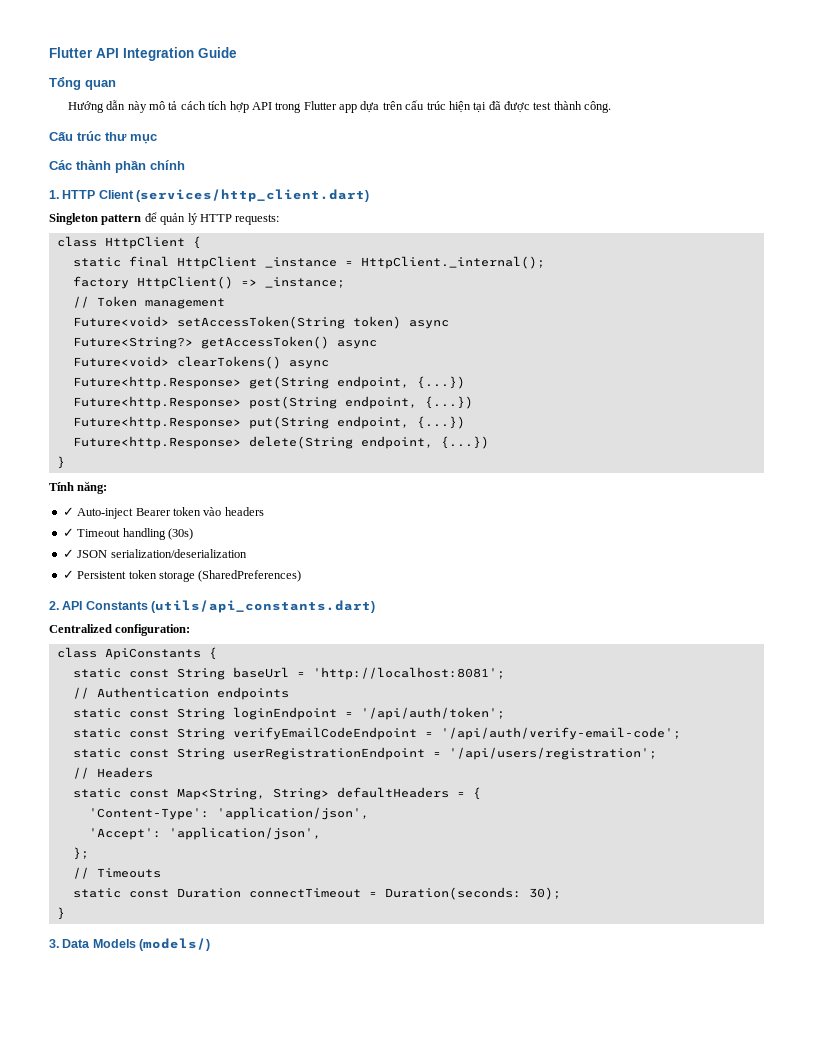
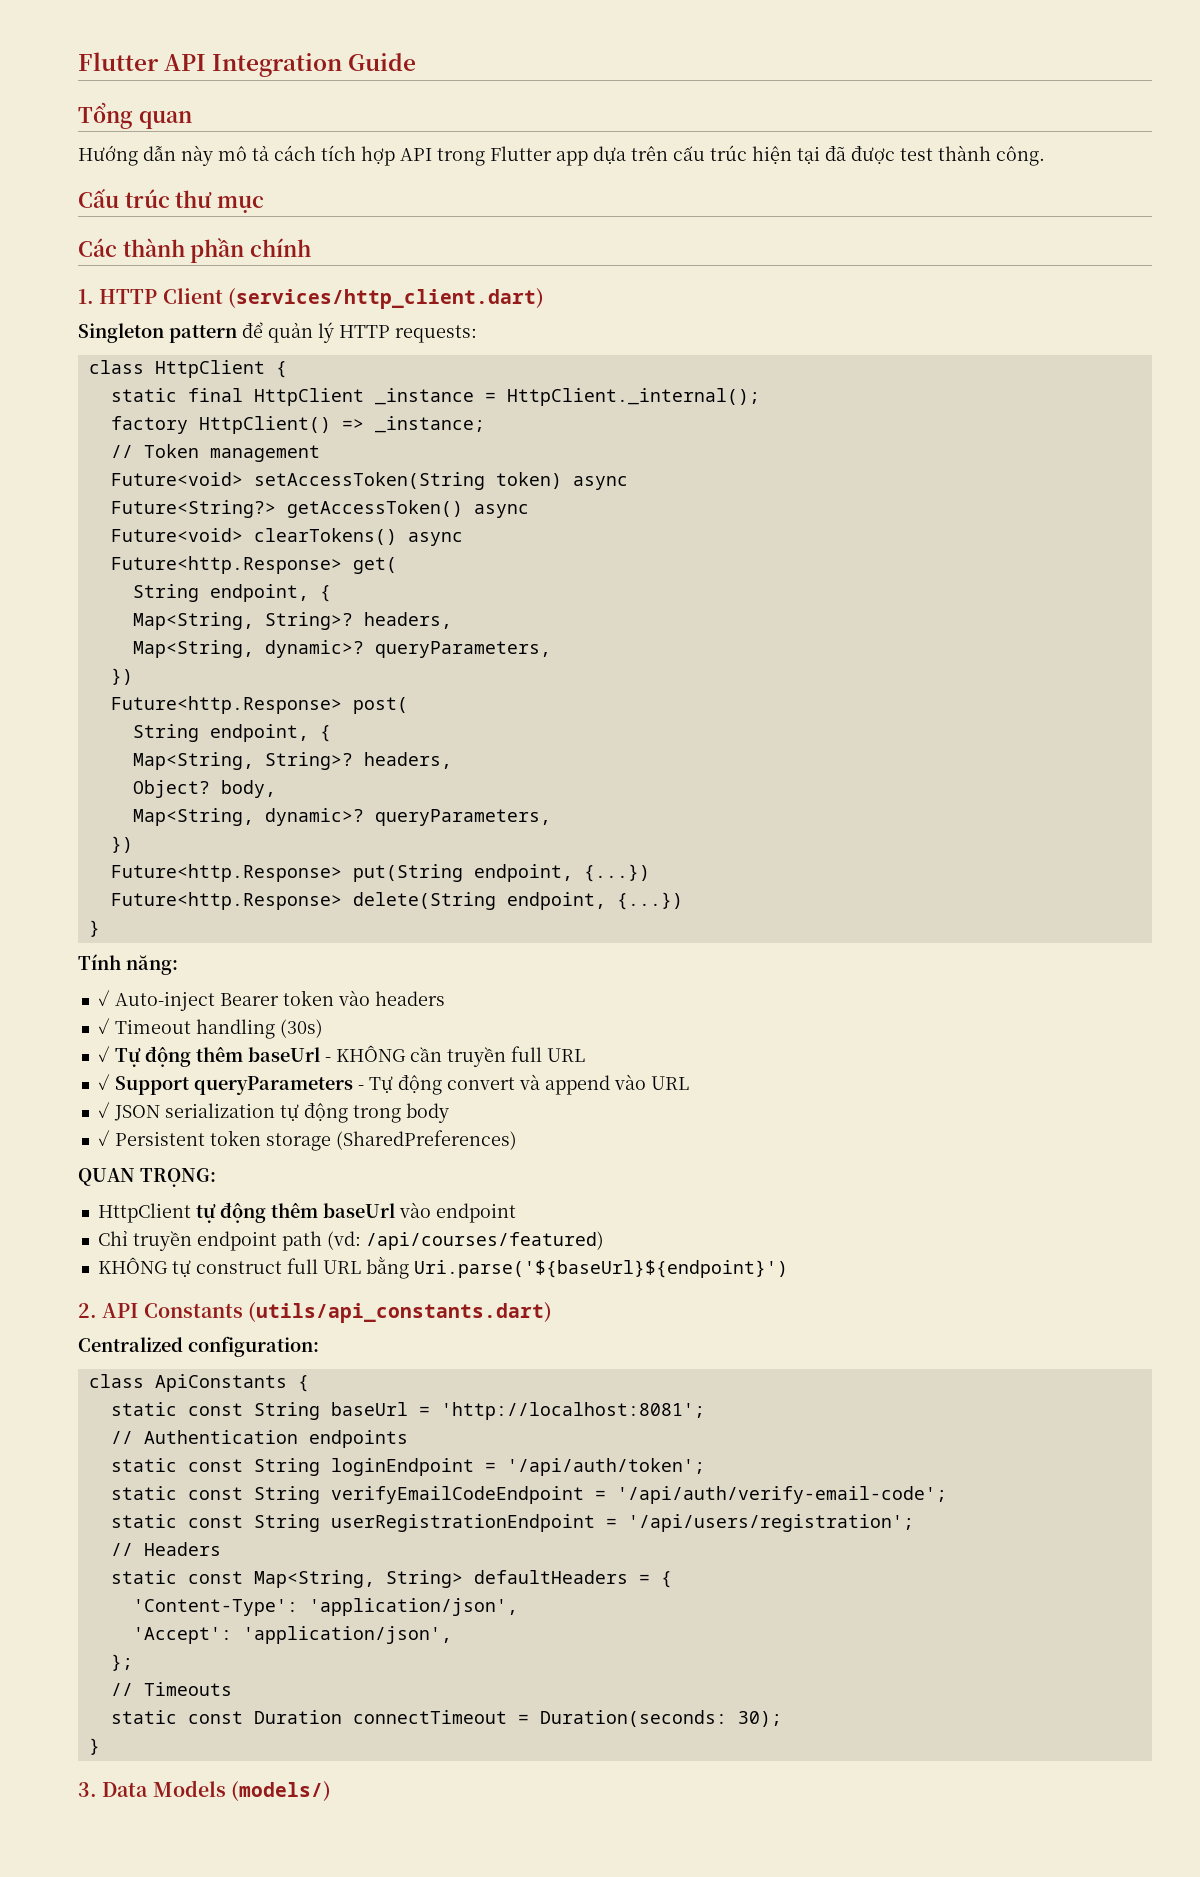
- Future<http.Response> get(String endpoint, {...})
- Future<http.Response> post(String endpoint, {...})
+ Future<http.Response> get(
+ String endpoint, {
+ Map<String, String>? headers,
+ Map<String, dynamic>? queryParameters,
+ })
+ Future<http.Response> post(
+ String endpoint, {
+ Map<String, String>? headers,
+ Object? body,
+ Map<String, dynamic>? queryParameters,
+ })
- ✓ JSON serialization/deserialization
+ ✓ Tự động thêm baseUrl - KHÔNG cần truyền full URL
+ ✓ Support queryParameters - Tự động convert và append vào URL
+ ✓ JSON serialization tự động trong body
+ QUAN TRỌNG:
+ HttpClient tự động thêm baseUrl vào endpoint
+ Chỉ truyền endpoint path (vd: /api/courses/featured)
+ KHÔNG tự construct full URL bằng Uri.parse('${baseUrl}${endpoint}')

